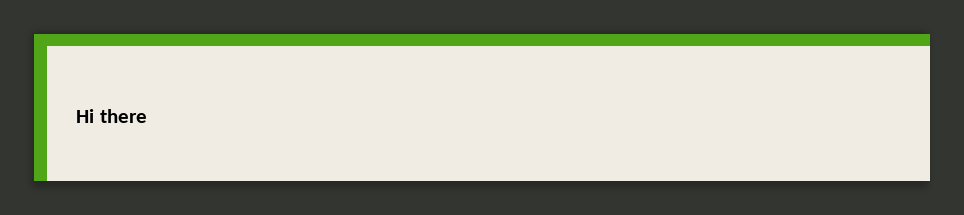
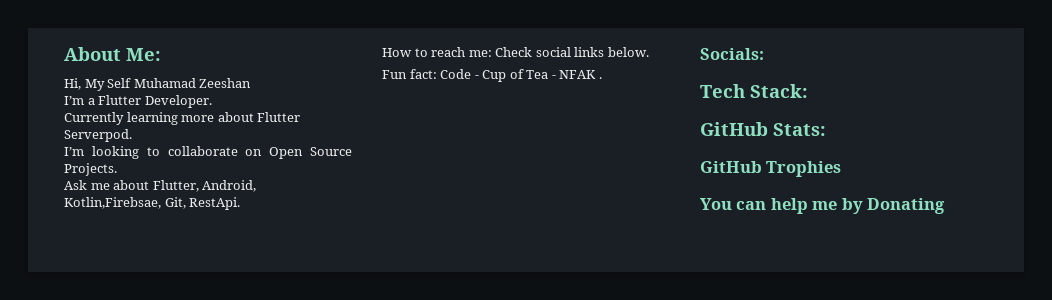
- Hi there
+ About Me:
+ Hi, My Self Muhamad Zeeshan
+ I’m a Flutter Developer.
+ Currently learning more about Flutter Serverpod.
+ I’m looking to collaborate on Open Source Projects.
+ Ask me about Flutter, Android, Kotlin,Firebsae, Git, RestApi.
+ How to reach me: Check social links below.
+ Fun fact: Code - Cup of Tea - NFAK .
+ Socials:
+ Tech Stack:
+ GitHub Stats:
+ GitHub Trophies
+ You can help me by Donating

